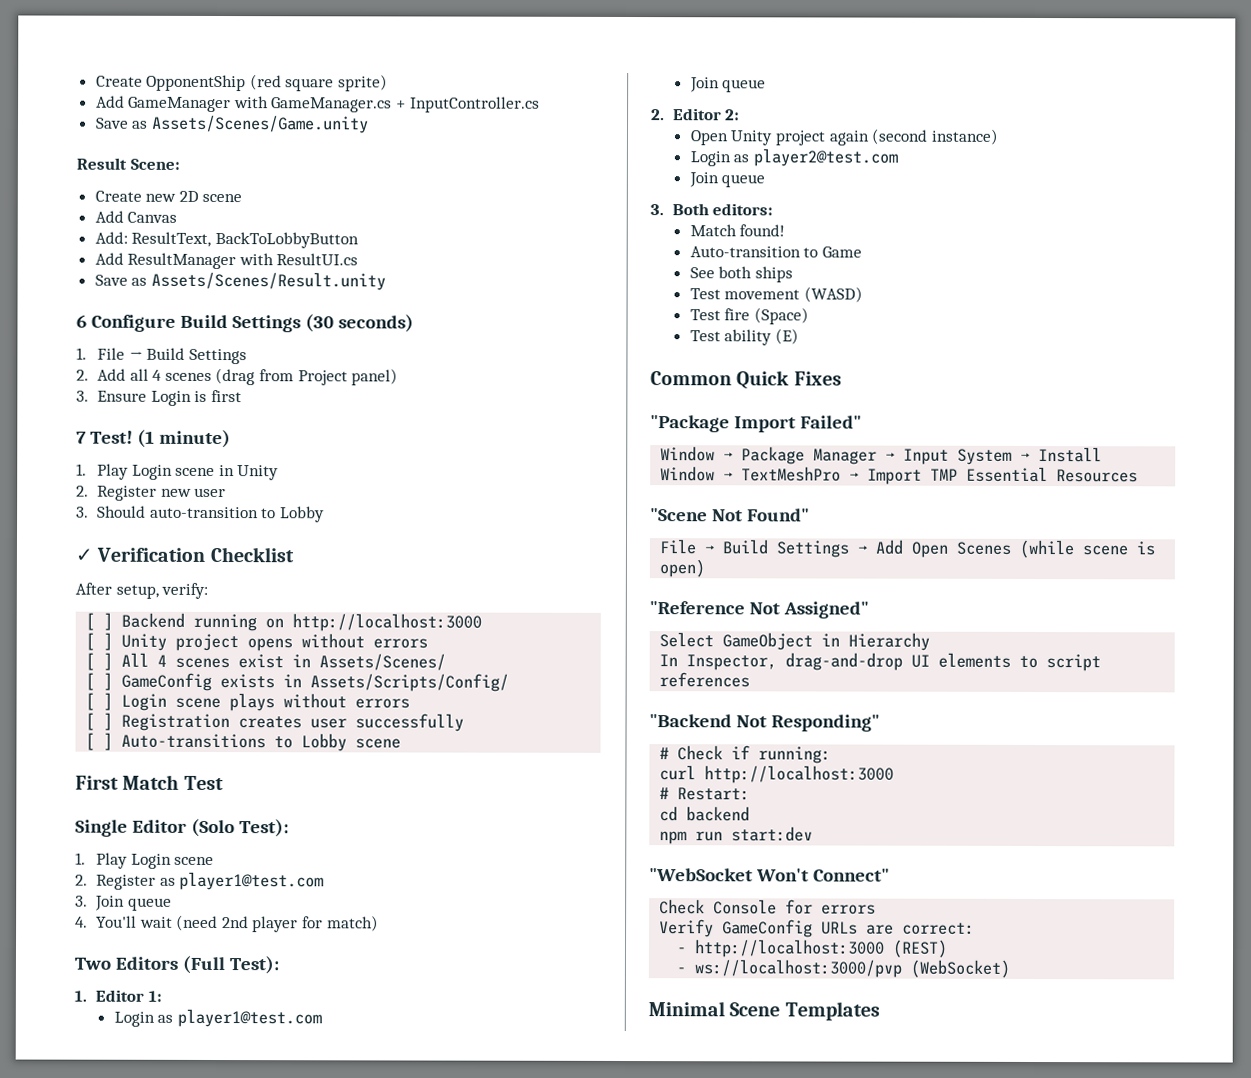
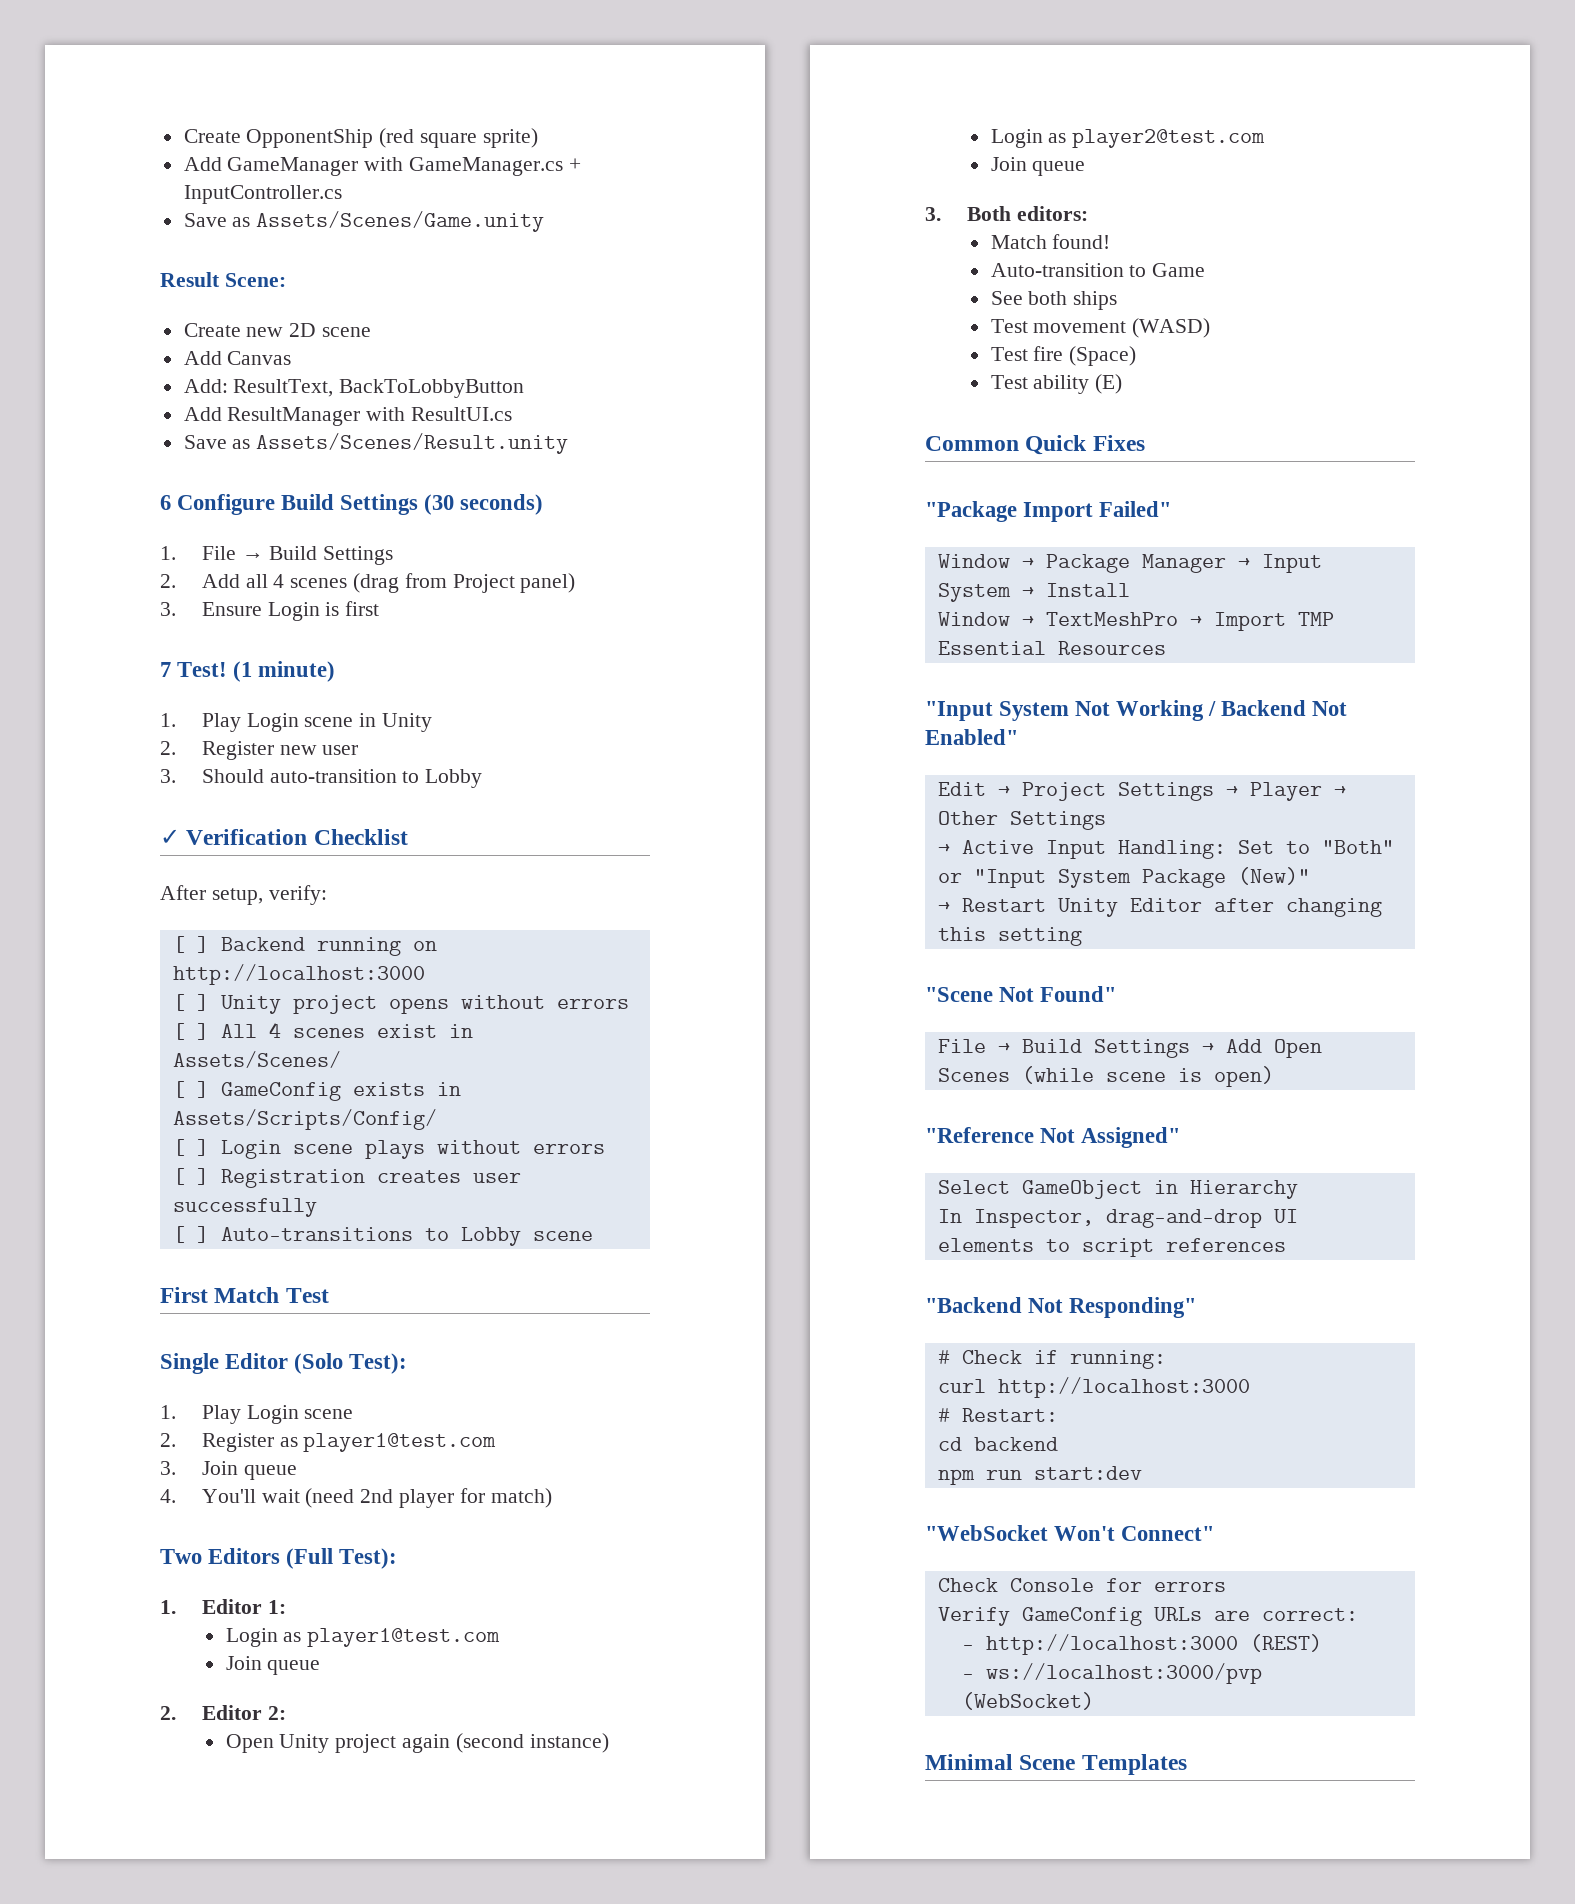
+ "Input System Not Working / Backend Not Enabled"
+ Edit → Project Settings → Player → Other Settings
+ → Active Input Handling: Set to "Both" or "Input System Package (New)"
+ → Restart Unity Editor after changing this setting

